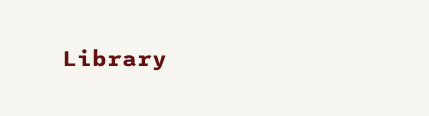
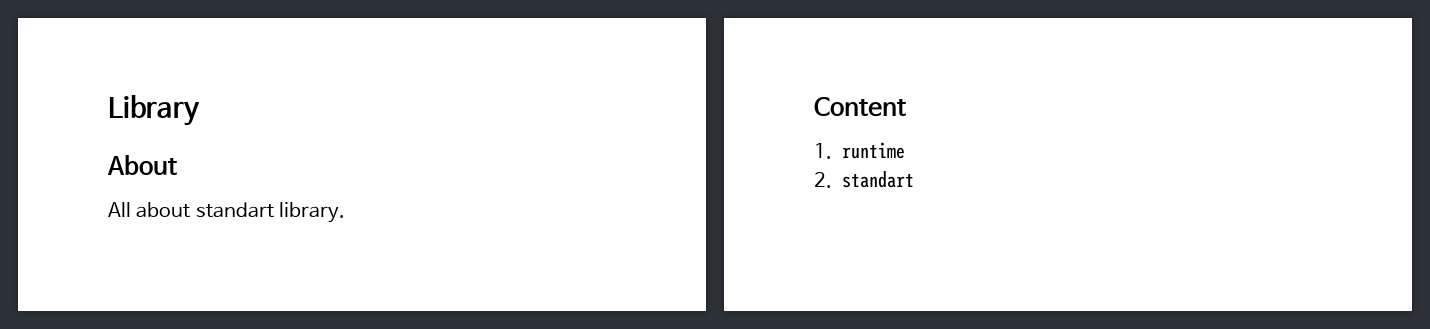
+ About
+ All about standart library.
+ Content
+ 1. runtime
+ 2. standart

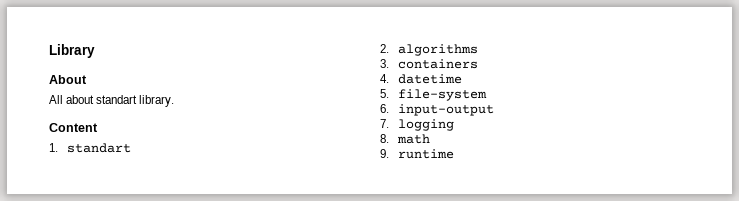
- 1. runtime
+ 1. standart
- 2. standart
+ 2. algorithms
+ 3. containers
+ 4. datetime
+ 5. file-system
+ 6. input-output
+ 7. logging
+ 8. math
+ 9. runtime

